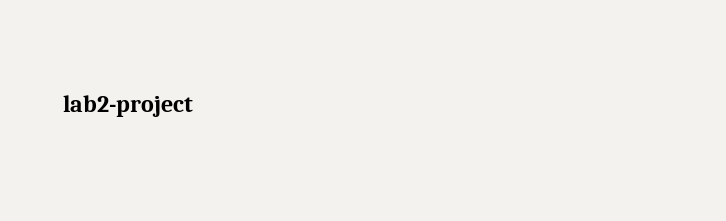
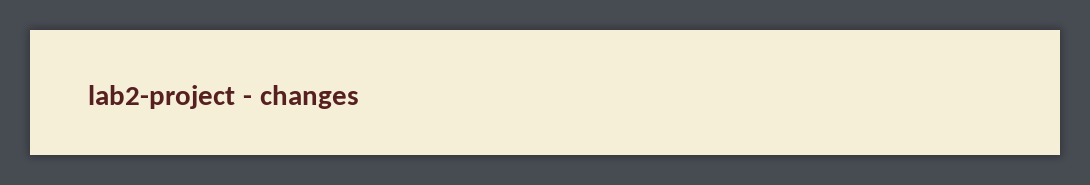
- lab2-project
+ lab2-project - changes

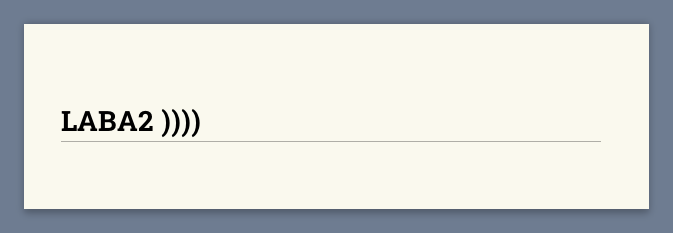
- lab2-project - changes
+ LABA2 ))))

